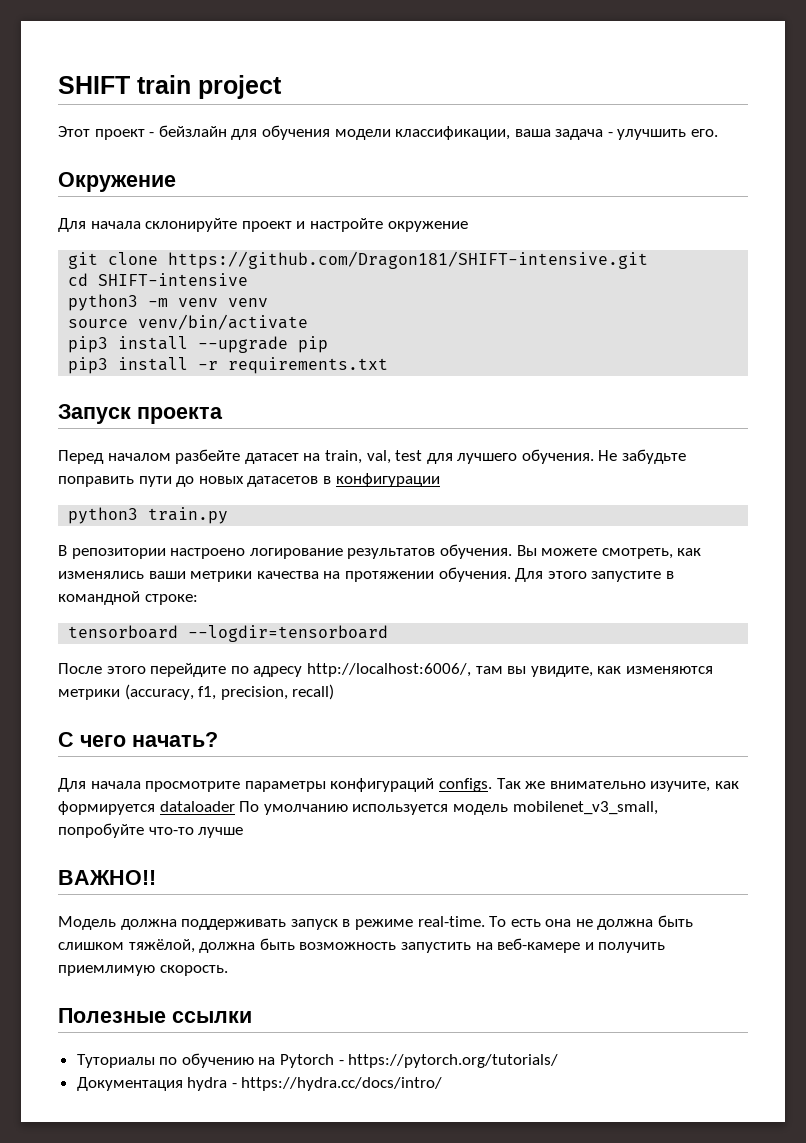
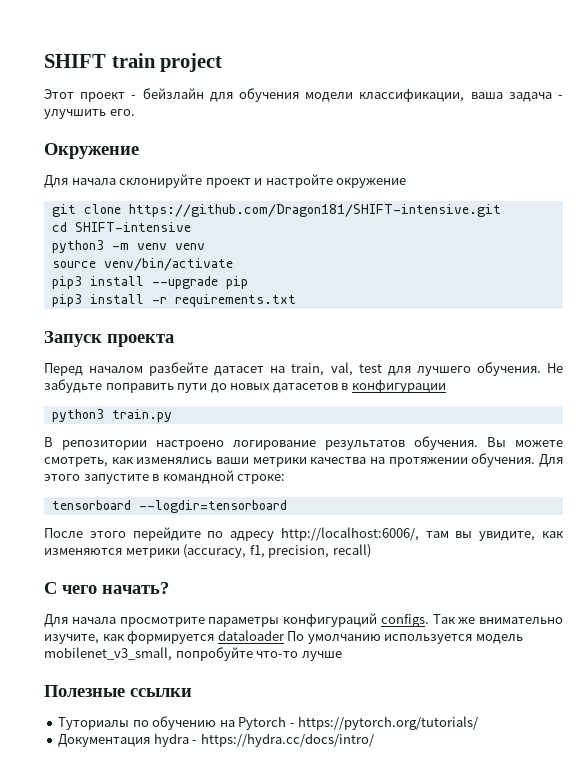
- ВАЖНО!!
- Модель должна поддерживать запуск в режиме real-time. То есть она не должна быть слишком тяжёлой, должна быть возможность запустить на веб-камере и получить приемлимую скорость.

